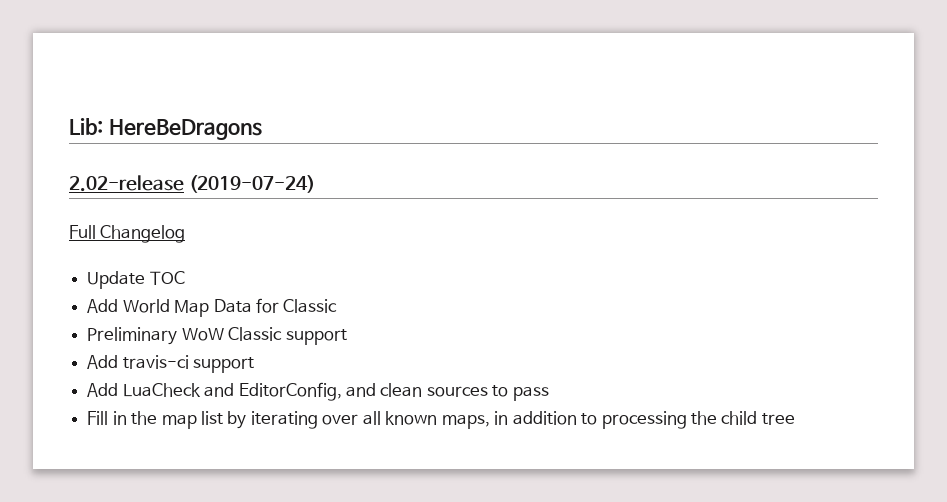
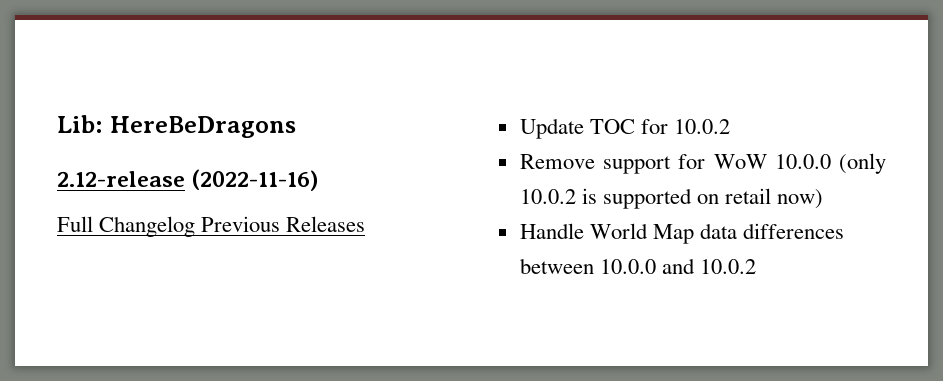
- 2.02-release (2019-07-24)
+ 2.12-release (2022-11-16)
- Full Changelog
+ Full Changelog Previous Releases
- Update TOC
- Add World Map Data for Classic
- Preliminary WoW Classic support
- Add travis-ci support
- Add LuaCheck and EditorConfig, and clean sources to pass
- Fill in the map list by iterating over all known maps, in addition to processing the child tree
+ Update TOC for 10.0.2
+ Remove support for WoW 10.0.0 (only 10.0.2 is supported on retail now)
+ Handle World Map data differences between 10.0.0 and 10.0.2

